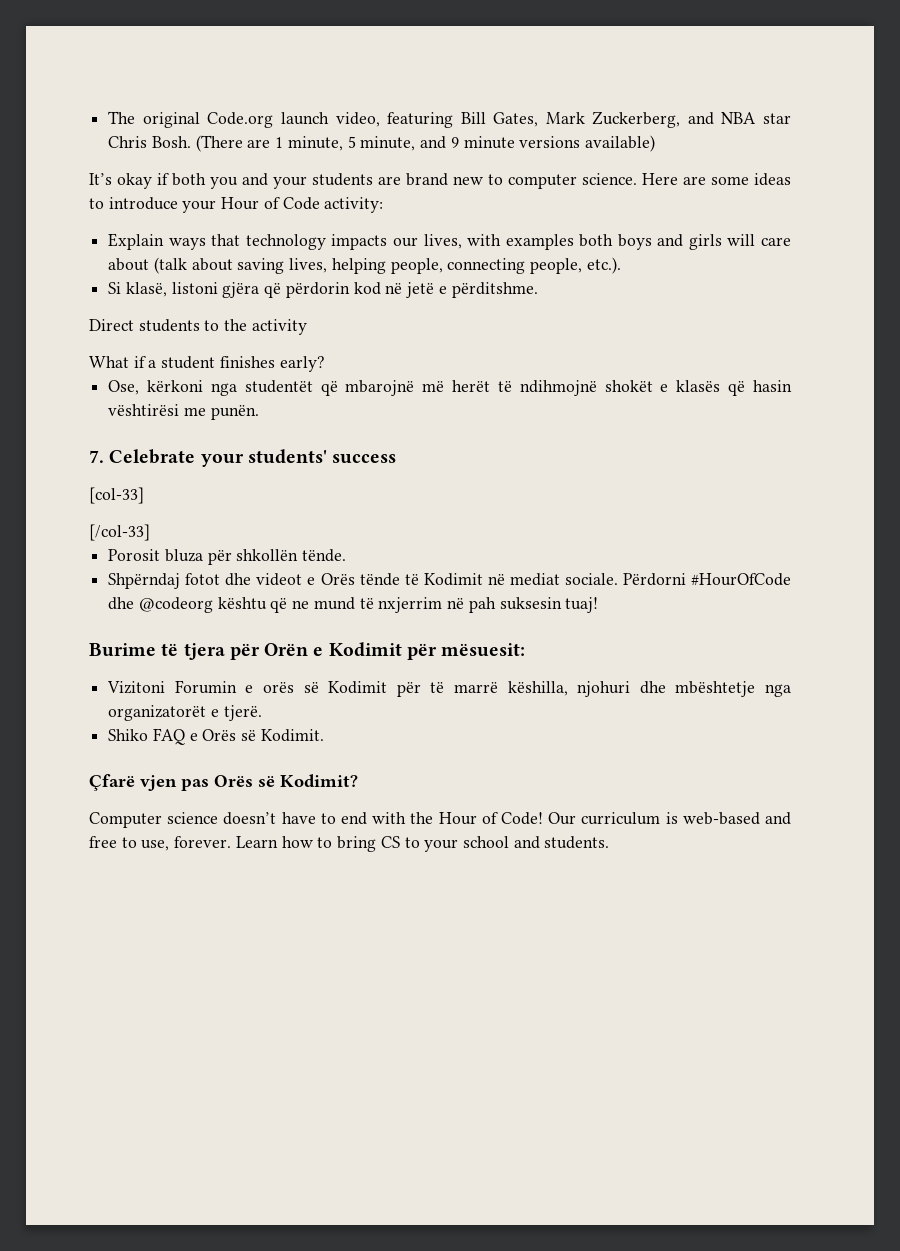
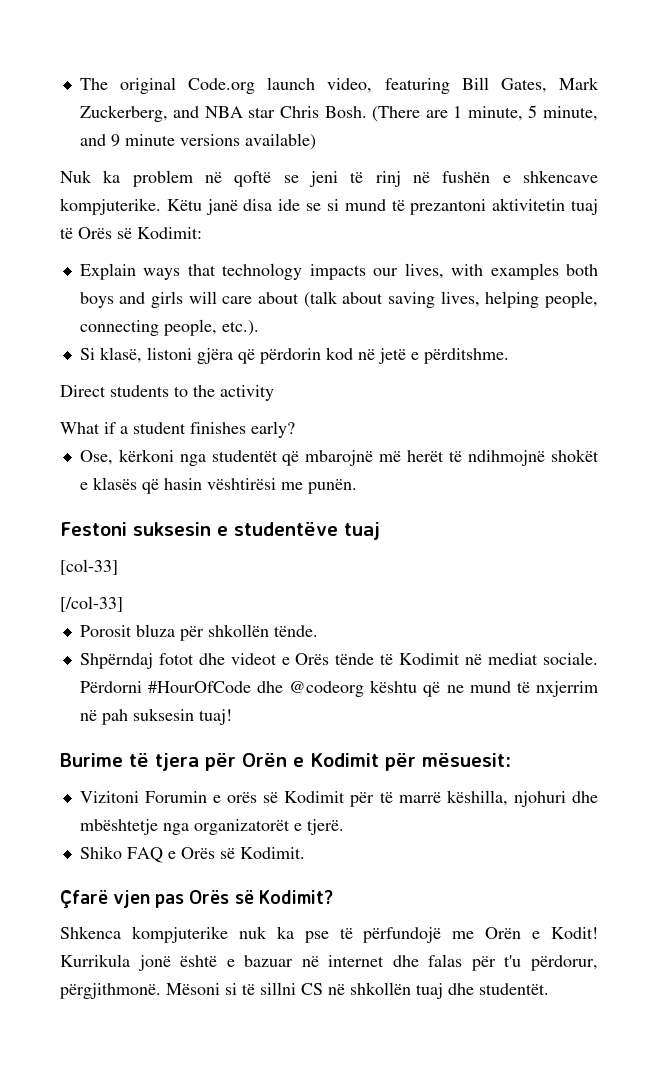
- It’s okay if both you and your students are brand new to computer science. Here are some ideas to introduce your Hour of Code activity:
+ Nuk ka problem në qoftë se jeni të rinj në fushën e shkencave kompjuterike. Këtu janë disa ide se si mund të prezantoni aktivitetin tuaj të Orës së Kodimit:
- 7. Celebrate your students' success
+ Festoni suksesin e studentëve tuaj
- Computer science doesn’t have to end with the Hour of Code! Our curriculum is web-based and free to use, forever. Learn how to bring CS to your school and students.
+ Shkenca kompjuterike nuk ka pse të përfundojë me Orën e Kodit! Kurrikula jonë është e bazuar në internet dhe falas për t'u përdorur, përgjithmonë. Mësoni si të sillni CS në shkollën tuaj dhe studentët.

